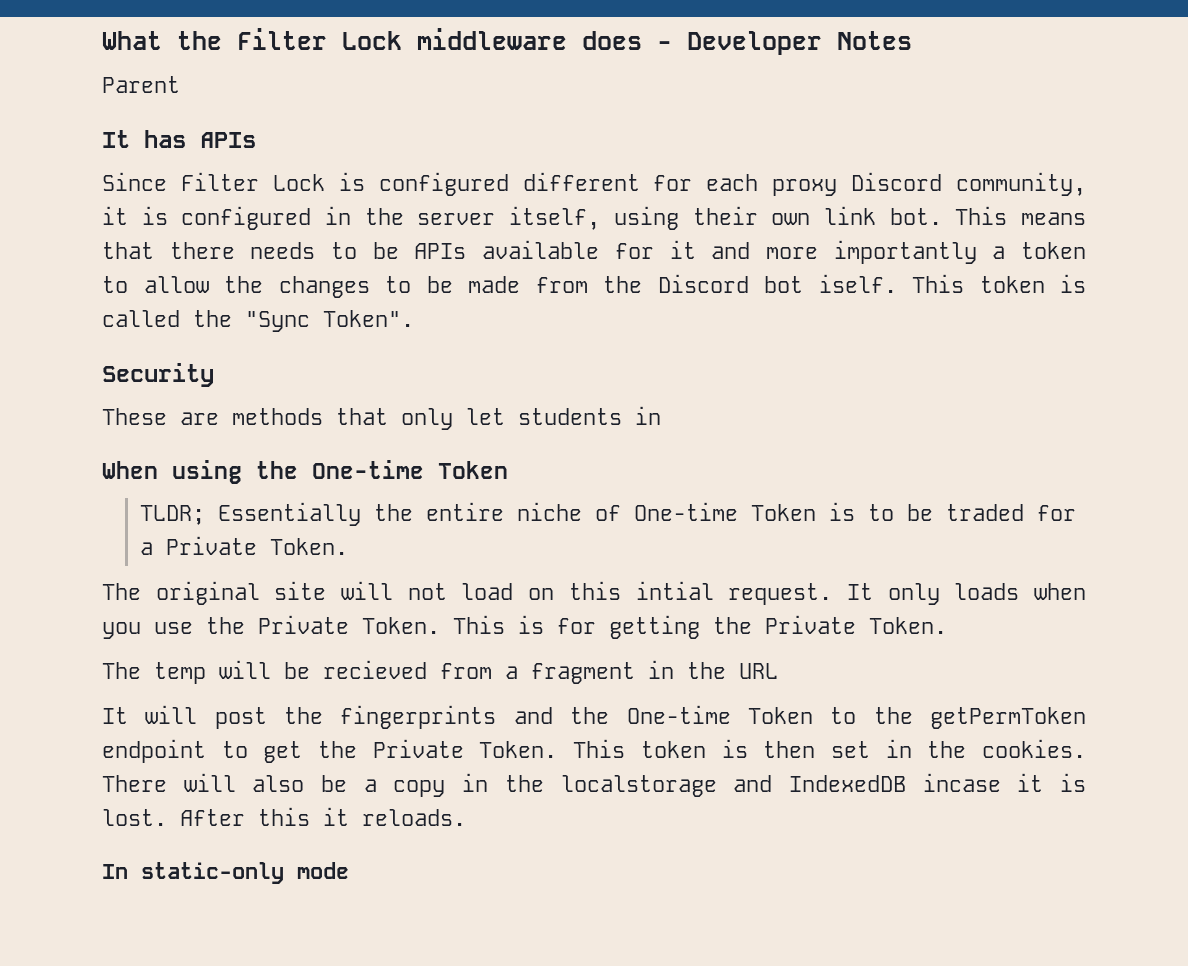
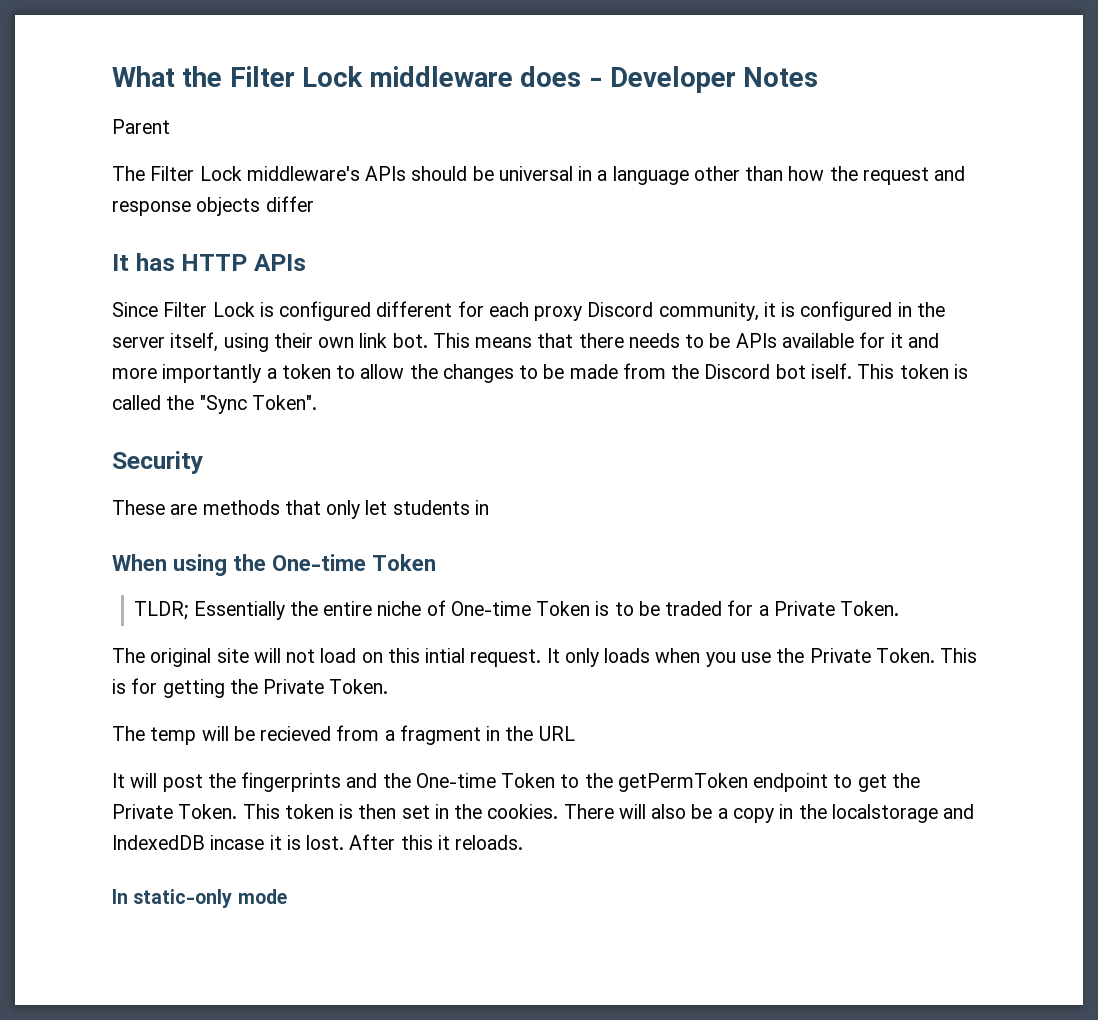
+ The Filter Lock middleware's APIs should be universal in a language other than how the request and response objects differ
- It has APIs
+ It has HTTP APIs

